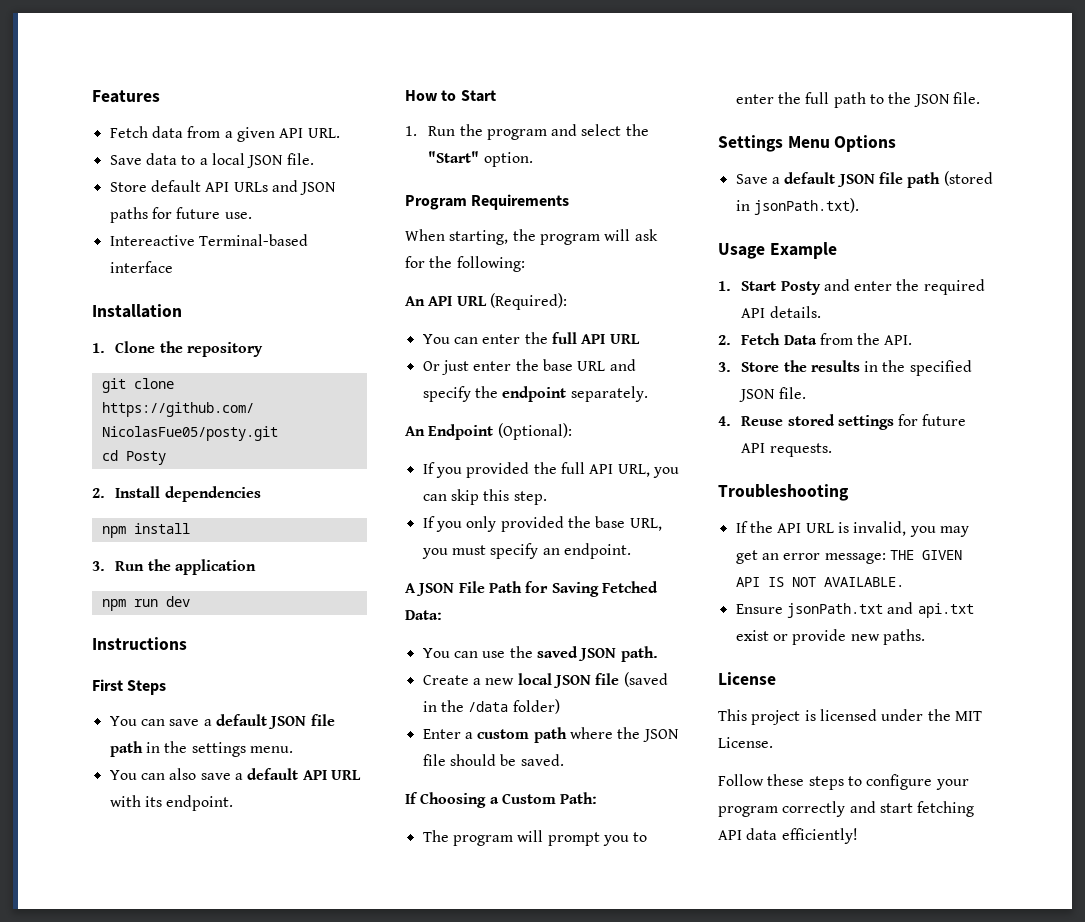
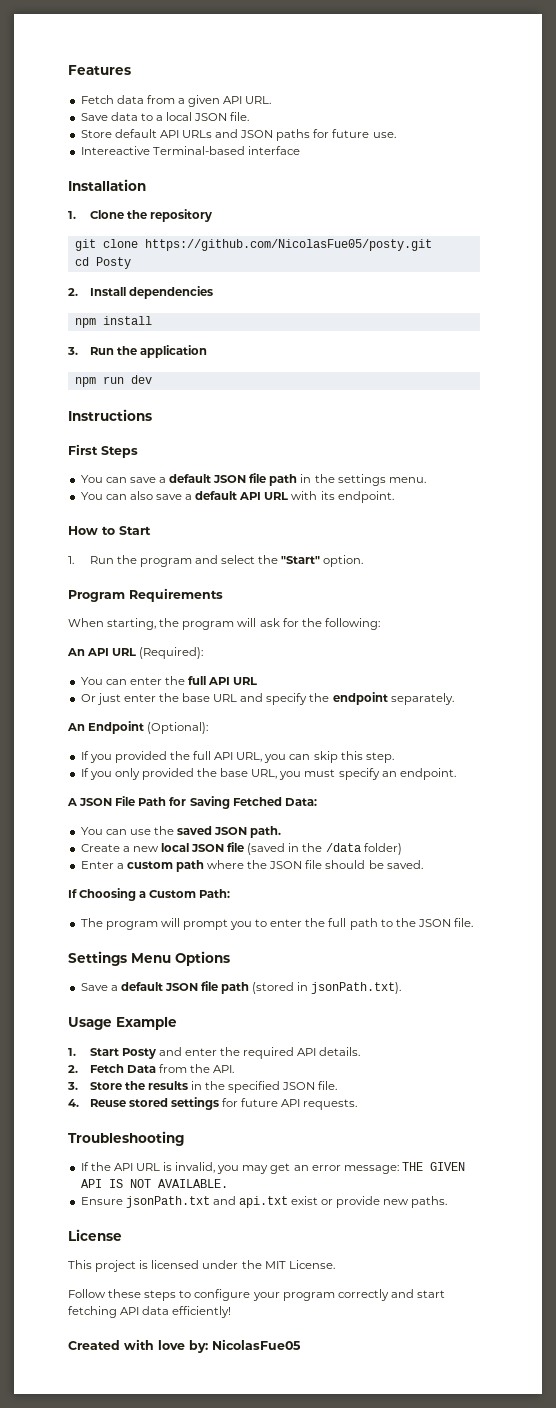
+ Created with love by: NicolasFue05

